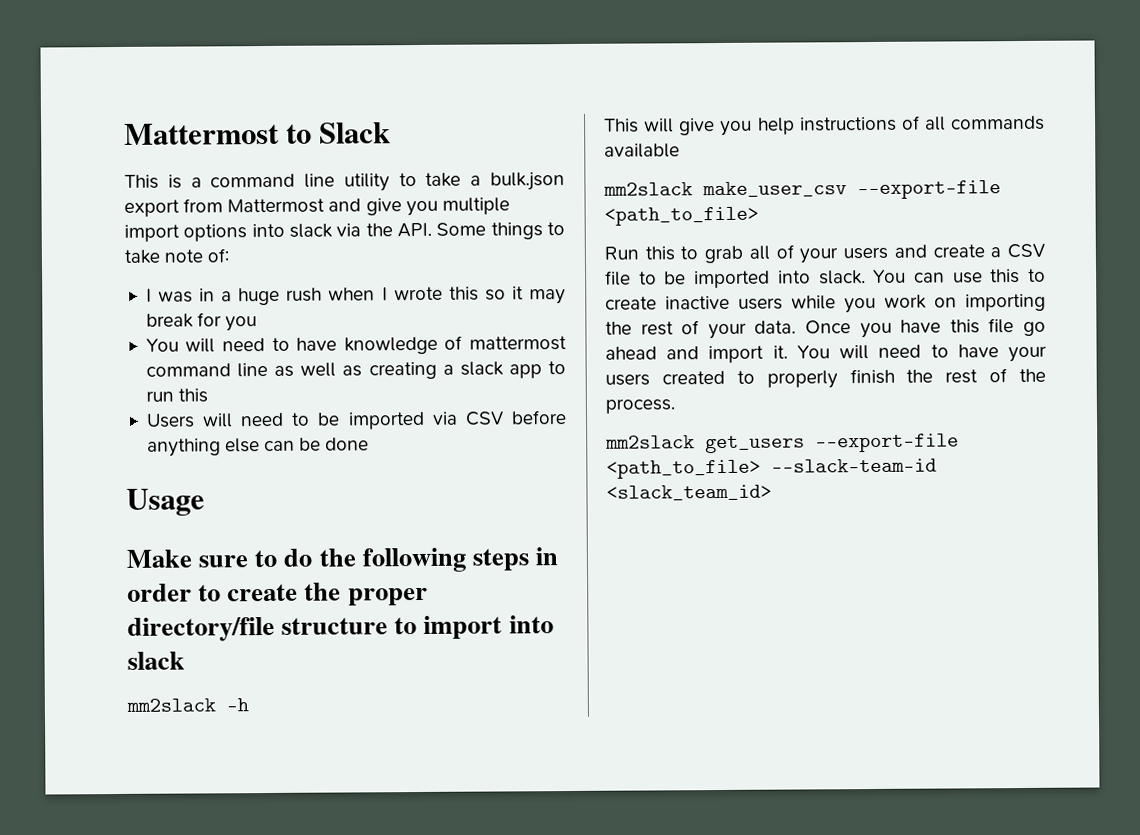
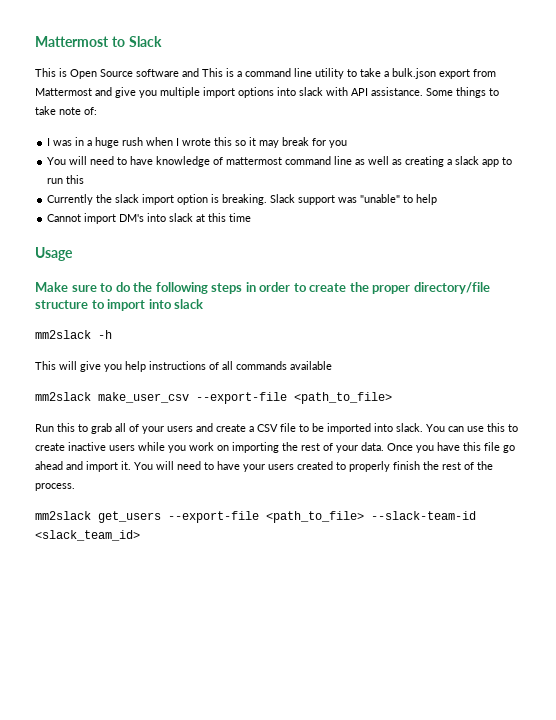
- This is a command line utility to take a bulk.json export from Mattermost and give you multiple import options into slack via the API. Some things to take note of:
+ This is Open Source software and This is a command line utility to take a bulk.json export from Mattermost and give you multiple import options into slack with API assistance. Some things to take note of:
- Users will need to be imported via CSV before anything else can be done
+ Currently the slack import option is breaking. Slack support was "unable" to help
+ Cannot import DM's into slack at this time

